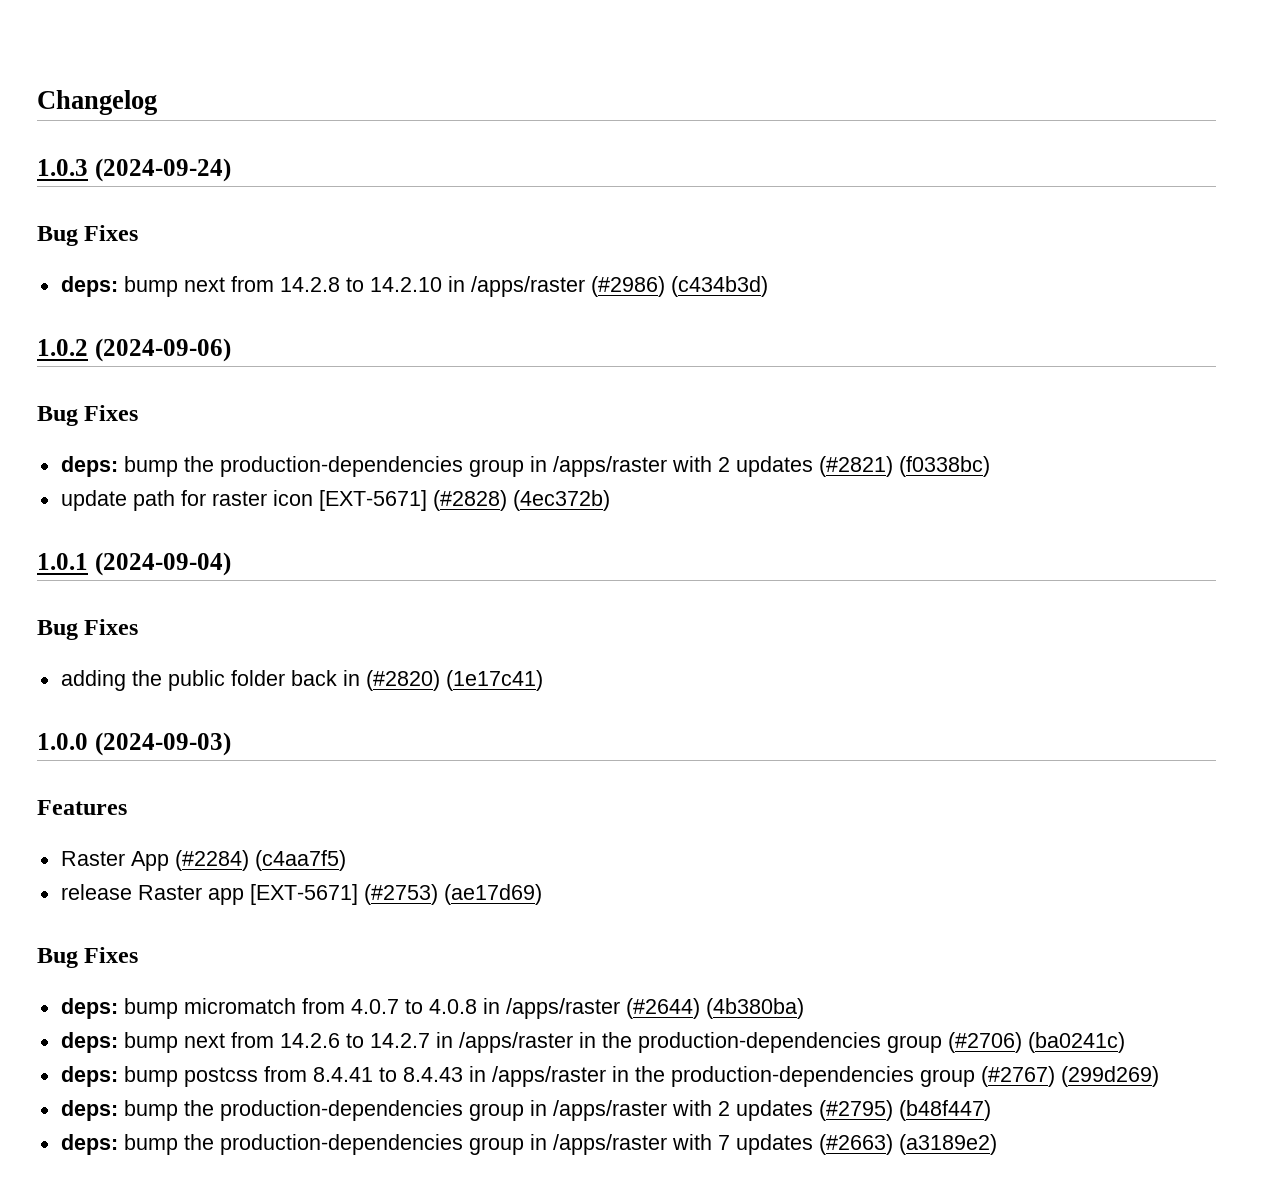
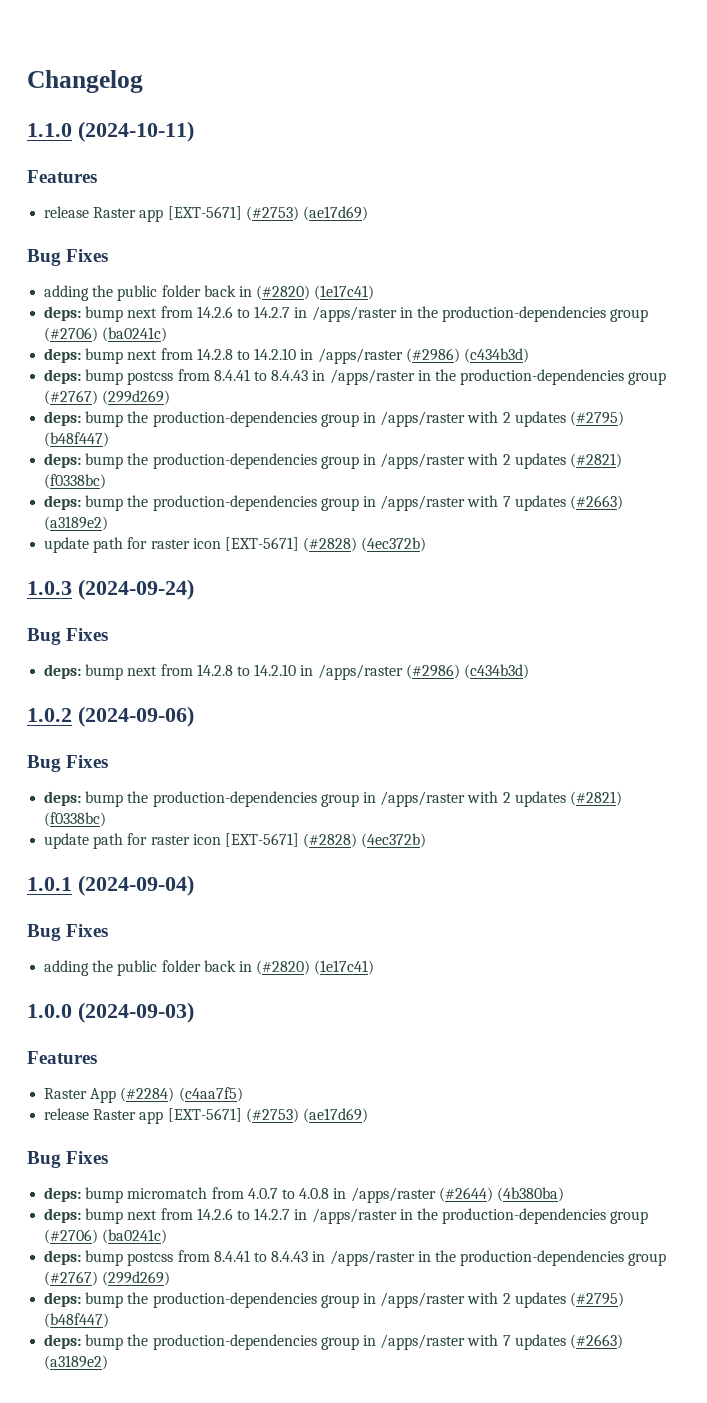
+ 1.1.0 (2024-10-11)
+ Features
+ release Raster app [EXT-5671] (#2753) (ae17d69)
+ Bug Fixes
+ adding the public folder back in (#2820) (1e17c41)
+ deps: bump next from 14.2.6 to 14.2.7 in /apps/raster in the production-dependencies group (#2706) (ba0241c)
+ deps: bump next from 14.2.8 to 14.2.10 in /apps/raster (#2986) (c434b3d)
+ deps: bump postcss from 8.4.41 to 8.4.43 in /apps/raster in the production-dependencies group (#2767) (299d269)
+ deps: bump the production-dependencies group in /apps/raster with 2 updates (#2795) (b48f447)
+ deps: bump the production-dependencies group in /apps/raster with 2 updates (#2821) (f0338bc)
+ deps: bump the production-dependencies group in /apps/raster with 7 updates (#2663) (a3189e2)
+ update path for raster icon [EXT-5671] (#2828) (4ec372b)

